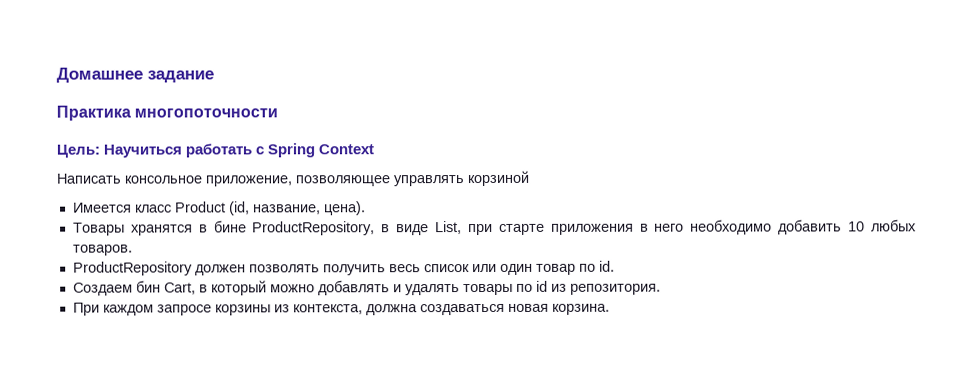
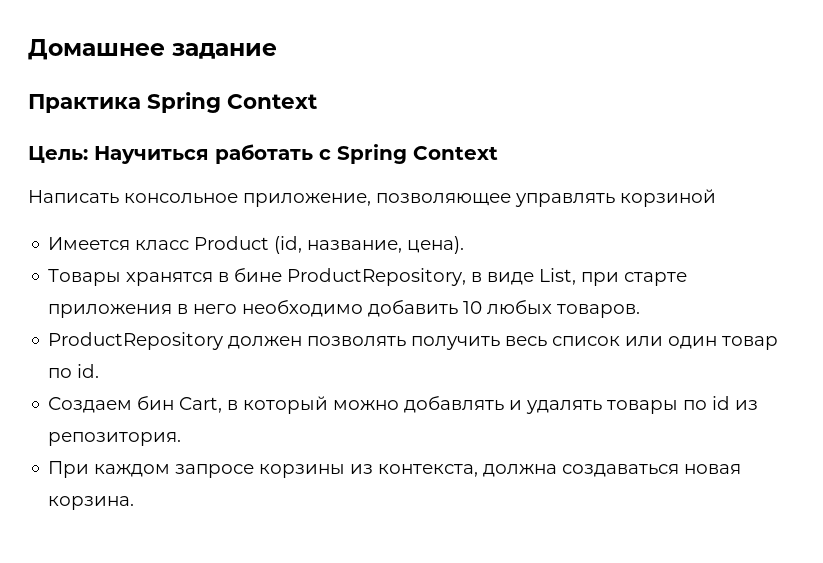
- Практика многопоточности
+ Практика Spring Context

